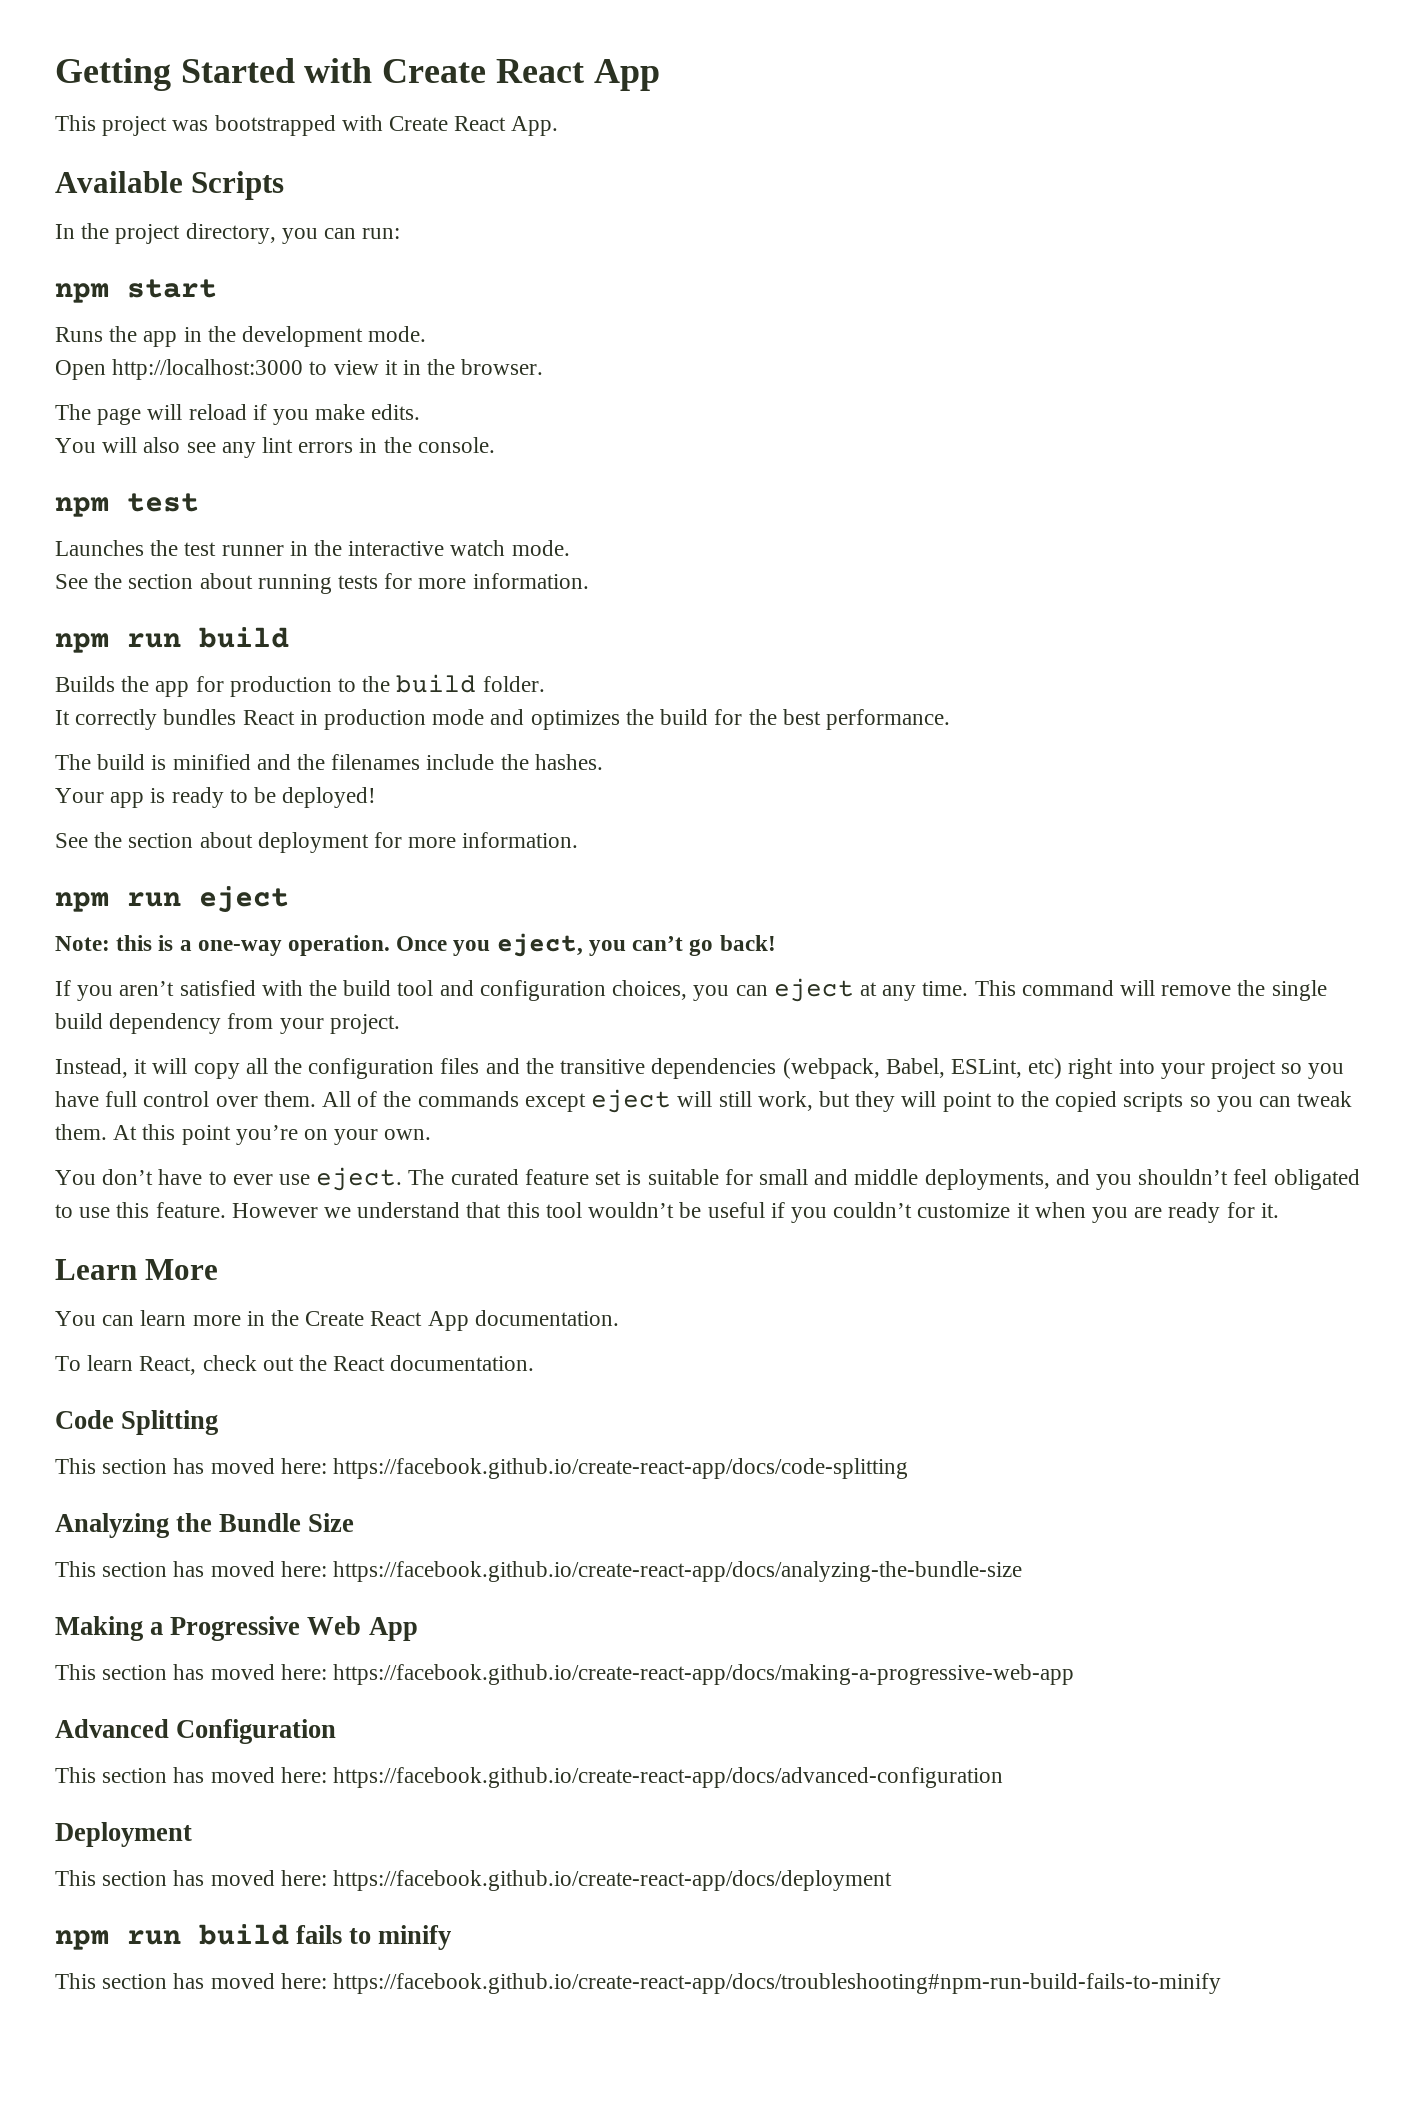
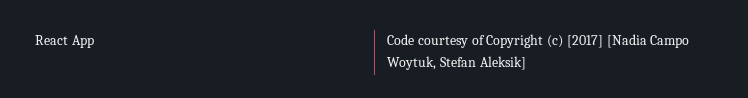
- Getting Started with Create React App
- This project was bootstrapped with Create React App.
- Available Scripts
- In the project directory, you can run:
- npm start
- Runs the app in the development mode.
- Open http://localhost:3000 to view it in the browser.
- The page will reload if you make edits.
- You will also see any lint errors in the console.
- npm test
- Launches the test runner in the interactive watch mode.
- See the section about running tests for more information.
- npm run build
- Builds the app for production to the build folder.
- It correctly bundles React in production mode and optimizes the build for the best performance.
- The build is minified and the filenames include the hashes.
- Your app is ready to be deployed!
- See the section about deployment for more information.
- npm run eject
- Note: this is a one-way operation. Once you eject, you can’t go back!
- If you aren’t satisfied with the build tool and configuration choices, you can eject at any time. This command will remove the single build dependency from your project.
- Instead, it will copy all the configuration files and the transitive dependencies (webpack, Babel, ESLint, etc) right into your project so you have full control over them. All of the commands except eject will still work, but they will point to the copied scripts so you can tweak them. At this point you’re on your own.
- You don’t have to ever use eject. The curated feature set is suitable for small and middle deployments, and you shouldn’t feel obligated to use this feature. However we understand that this tool wouldn’t be useful if you couldn’t customize it when you are ready for it.
- Learn More
- You can learn more in the Create React App documentation.
- To learn React, check out the React documentation.
- Code Splitting
- This section has moved here: https://facebook.github.io/create-react-app/docs/code-splitting
- Analyzing the Bundle Size
- This section has moved here: https://facebook.github.io/create-react-app/docs/analyzing-the-bundle-size
- Making a Progressive Web App
- This section has moved here: https://facebook.github.io/create-react-app/docs/making-a-progressive-web-app
- Advanced Configuration
- This section has moved here: https://facebook.github.io/create-react-app/docs/advanced-configuration
- Deployment
- This section has moved here: https://facebook.github.io/create-react-app/docs/deployment
- npm run build fails to minify
- This section has moved here: https://facebook.github.io/create-react-app/docs/troubleshooting#npm-run-build-fails-to-minify
+ React App
+ Code courtesy of Copyright (c) [2017] [Nadia Campo Woytuk, Stefan Aleksik]

